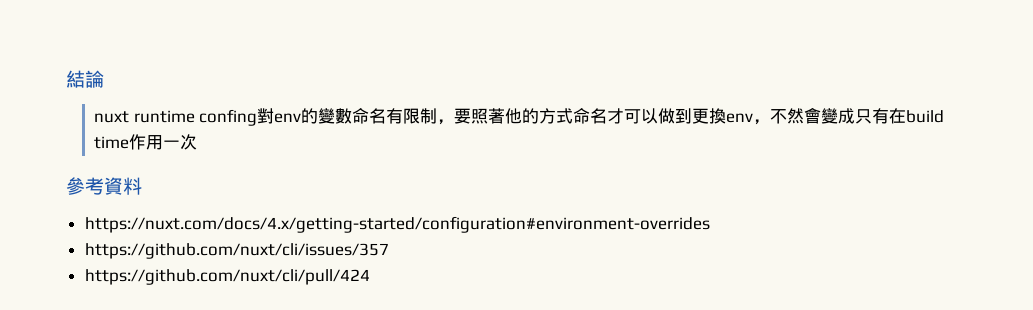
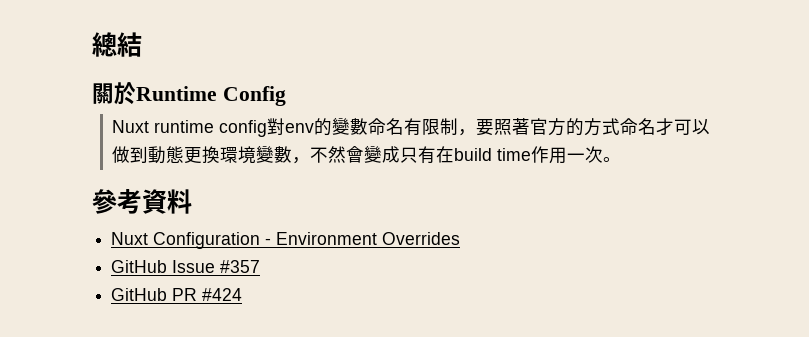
- 結論
- nuxt runtime confing對env的變數命名有限制，要照著他的方式命名才可以做到更換env，不然會變成只有在build time作用一次
+ 總結
+ 關於Runtime Config
+ Nuxt runtime config對env的變數命名有限制，要照著官方的方式命名才可以做到動態更換環境變數，不然會變成只有在build time作用一次。
- https://nuxt.com/docs/4.x/getting-started/configuration#environment-overrides
- https://github.com/nuxt/cli/issues/357
- https://github.com/nuxt/cli/pull/424
+ Nuxt Configuration - Environment Overrides
+ GitHub Issue #357
+ GitHub PR #424

